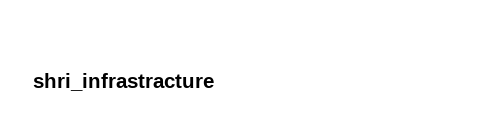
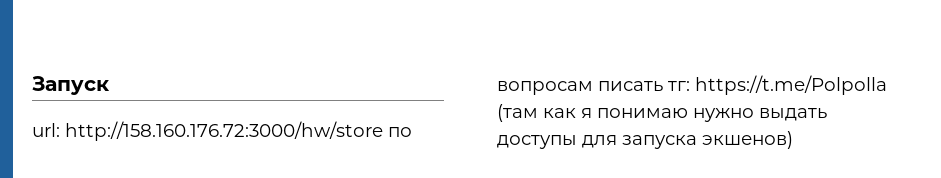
- shri_infrastracture
+ Запуск
+ url: http://158.160.176.72:3000/hw/store по вопросам писать тг: https://t.me/Polpolla (там как я понимаю нужно выдать доступы для запуска экшенов)

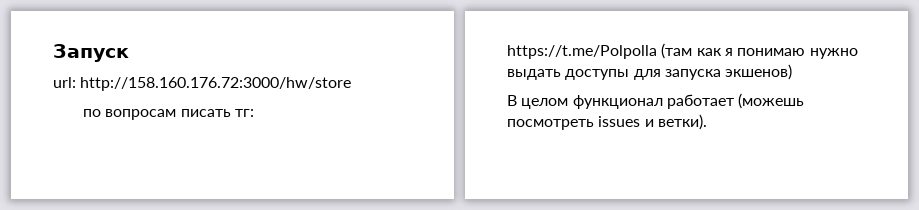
- url: http://158.160.176.72:3000/hw/store по вопросам писать тг: https://t.me/Polpolla (там как я понимаю нужно выдать доступы для запуска экшенов)
+ url: http://158.160.176.72:3000/hw/store
+ по вопросам писать тг: https://t.me/Polpolla (там как я понимаю нужно выдать доступы для запуска экшенов)
+ В целом функционал работает (можешь посмотреть issues и ветки).

